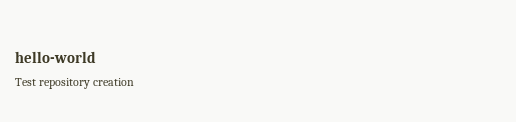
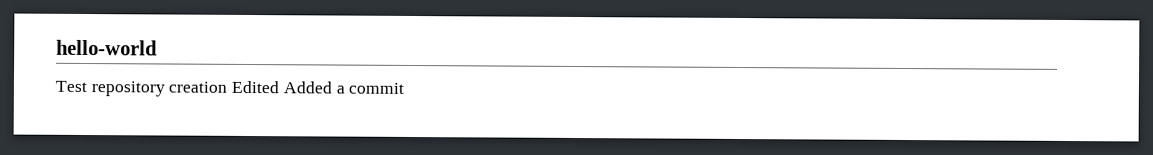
- Test repository creation
+ Test repository creation Edited Added a commit

